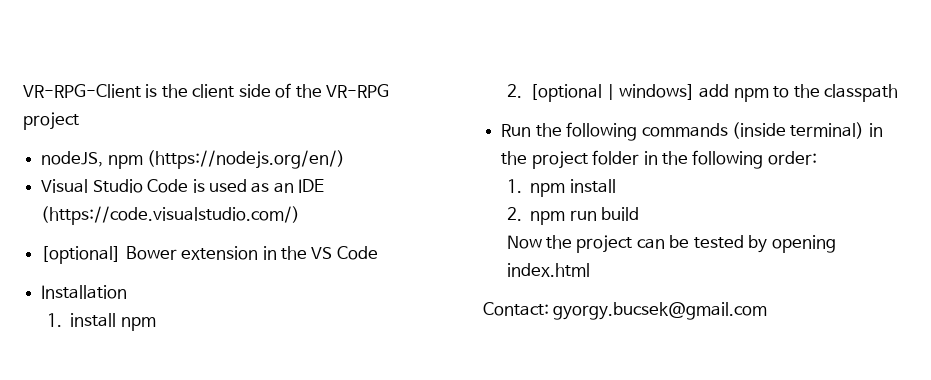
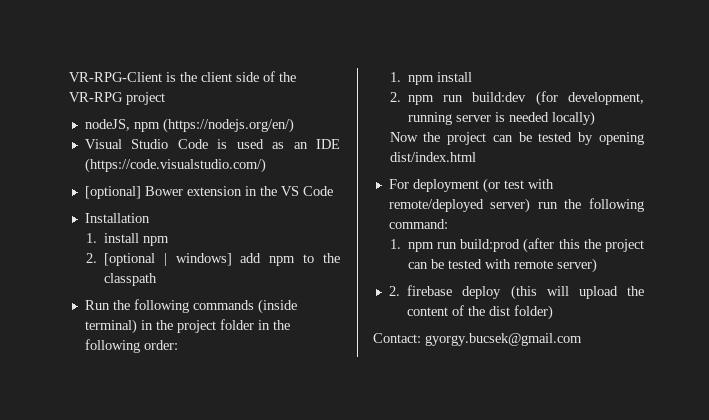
- 2. npm run build
+ 2. npm run build:dev (for development, running server is needed locally)
- Now the project can be tested by opening index.html
+ Now the project can be tested by opening dist/index.html
+ For deployment (or test with remote/deployed server) run the following command:
+ 1. npm run build:prod (after this the project can be tested with remote server)
+ 2. firebase deploy (this will upload the content of the dist folder)

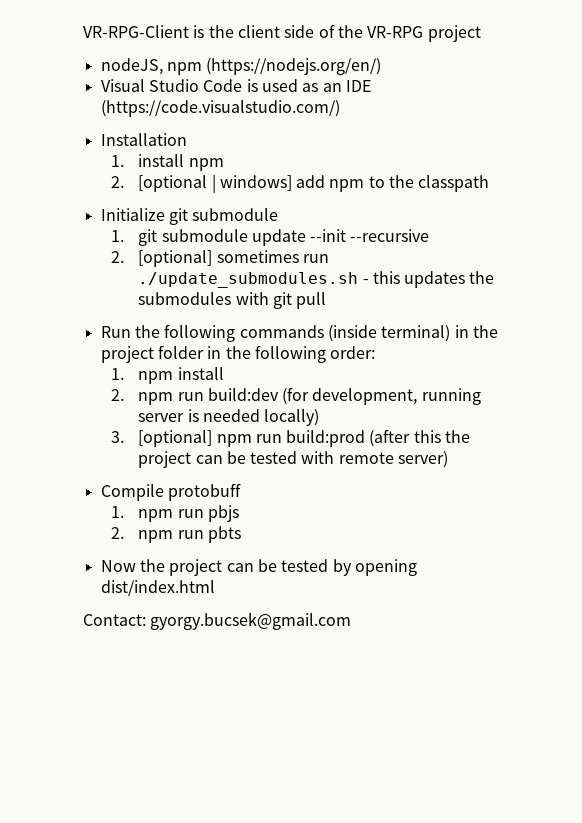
- [optional] Bower extension in the VS Code
+ Initialize git submodule
+ 1. git submodule update --init --recursive
+ 2. [optional] sometimes run ./update_submodules.sh - this updates the submodules with git pull
- Now the project can be tested by opening dist/index.html
- For deployment (or test with remote/deployed server) run the following command:
- 1. npm run build:prod (after this the project can be tested with remote server)
+ 3. [optional] npm run build:prod (after this the project can be tested with remote server)
- 2. firebase deploy (this will upload the content of the dist folder)
+ Compile protobuff
+ 1. npm run pbjs
+ 2. npm run pbts
+ Now the project can be tested by opening dist/index.html

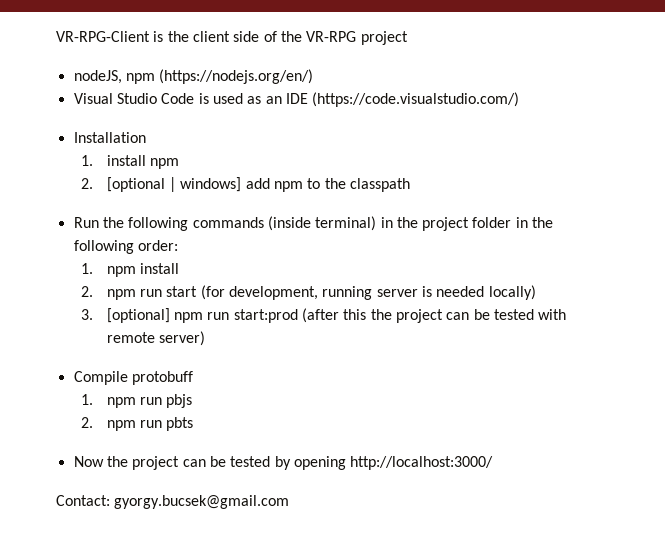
- Initialize git submodule
- 1. git submodule update --init --recursive
- 2. [optional] sometimes run ./update_submodules.sh - this updates the submodules with git pull
- 2. npm run build:dev (for development, running server is needed locally)
+ 2. npm run start (for development, running server is needed locally)
- 3. [optional] npm run build:prod (after this the project can be tested with remote server)
+ 3. [optional] npm run start:prod (after this the project can be tested with remote server)
- Now the project can be tested by opening dist/index.html
+ Now the project can be tested by opening http://localhost:3000/

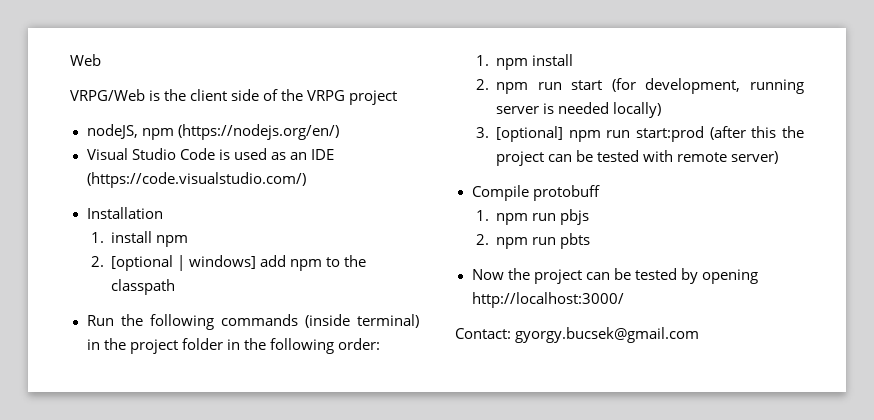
- VR-RPG-Client is the client side of the VR-RPG project
+ Web
+ VRPG/Web is the client side of the VRPG project

